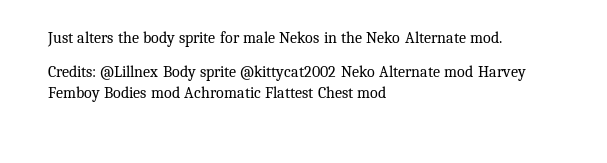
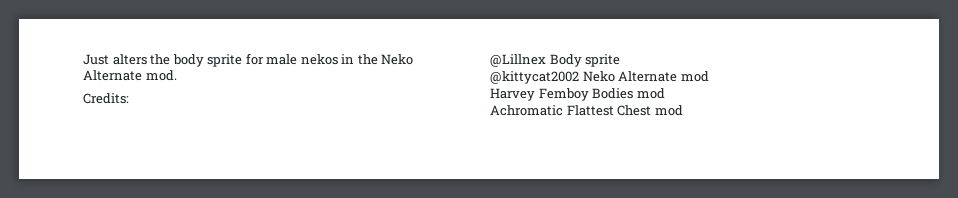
- Just alters the body sprite for male Nekos in the Neko Alternate mod.
+ Just alters the body sprite for male nekos in the Neko Alternate mod.
- Credits: @Lillnex Body sprite @kittycat2002 Neko Alternate mod Harvey Femboy Bodies mod Achromatic Flattest Chest mod
+ Credits:
+ @Lillnex Body sprite
+ @kittycat2002 Neko Alternate mod
+ Harvey Femboy Bodies mod
+ Achromatic Flattest Chest mod

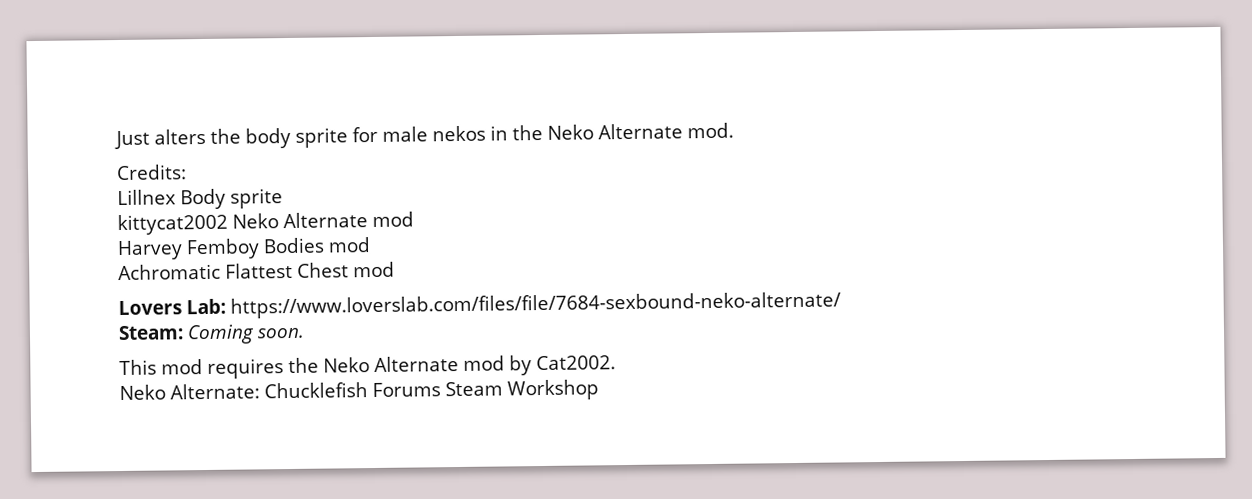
- @Lillnex Body sprite
+ Lillnex Body sprite
- @kittycat2002 Neko Alternate mod
+ kittycat2002 Neko Alternate mod
+ Lovers Lab: https://www.loverslab.com/files/file/7684-sexbound-neko-alternate/
+ Steam: Coming soon.
+ This mod requires the Neko Alternate mod by Cat2002.
+ Neko Alternate: Chucklefish Forums Steam Workshop

